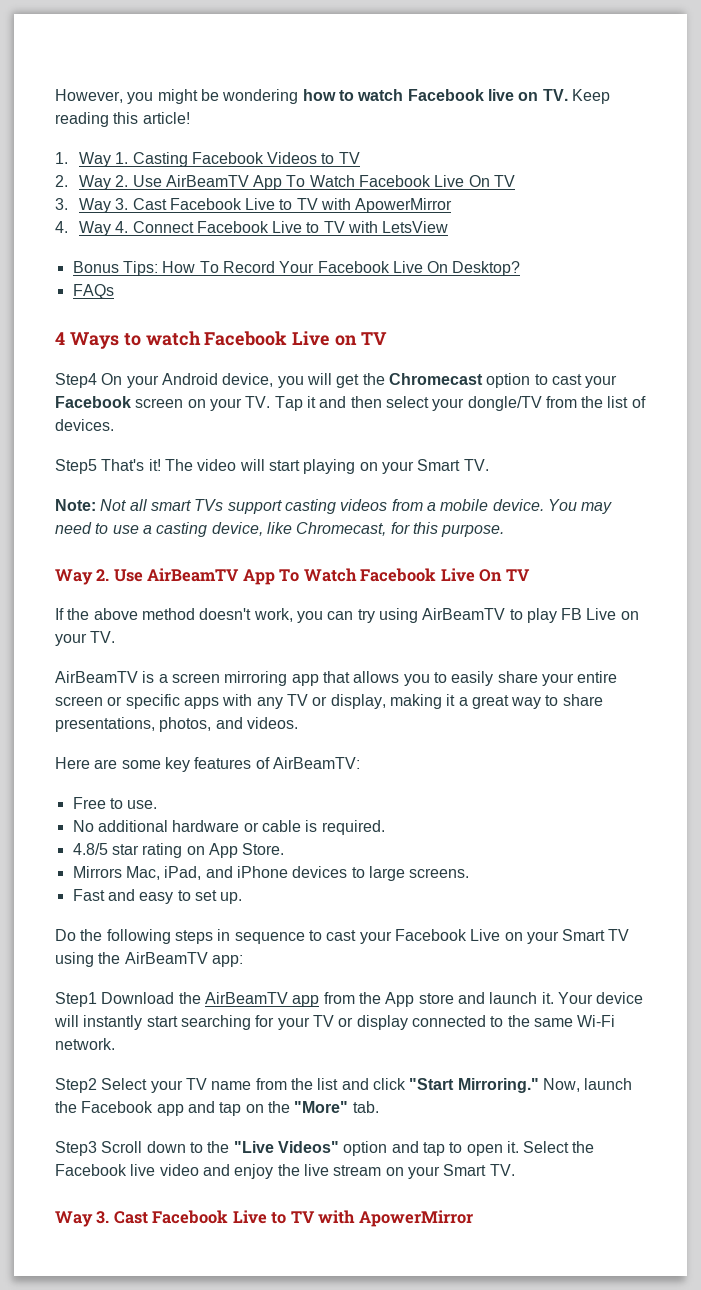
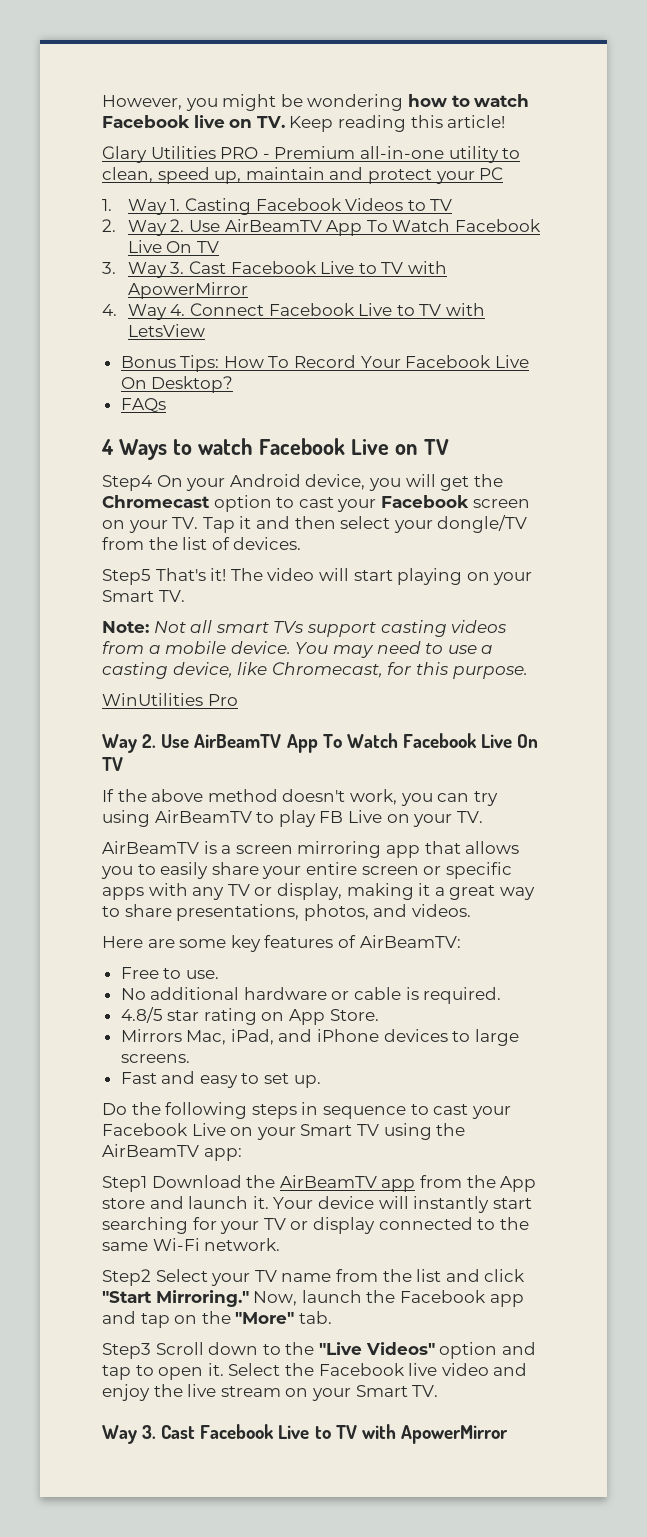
+ Glary Utilities PRO - Premium all-in-one utility to clean, speed up, maintain and protect your PC
+ WinUtilities Pro

